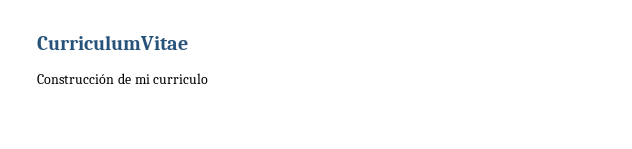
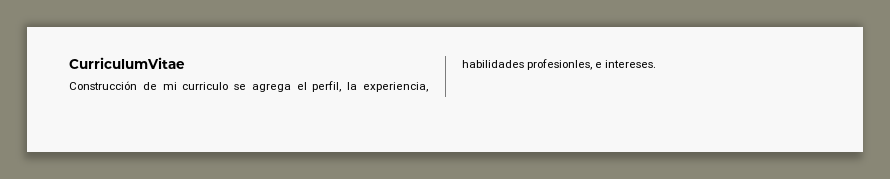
- Construcción de mi curriculo
+ Construcción de mi curriculo se agrega el perfil, la experiencia, habilidades profesionles, e intereses.

